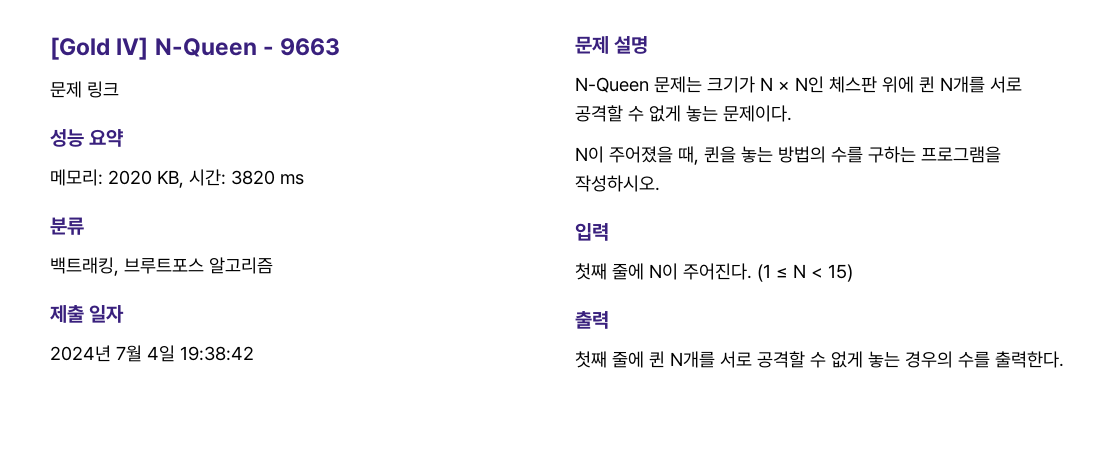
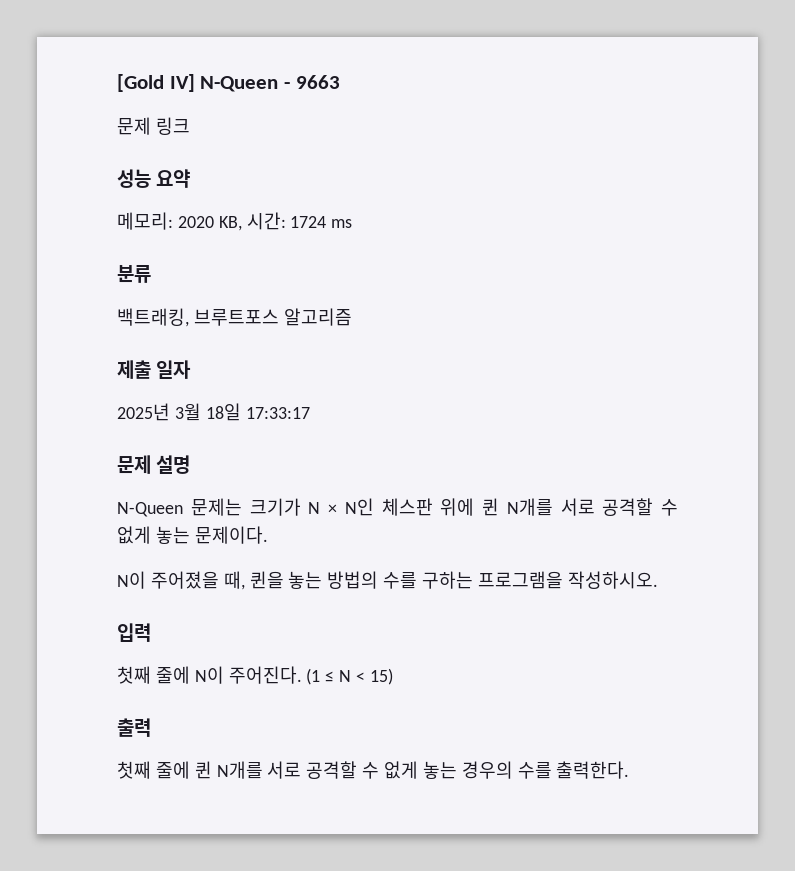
- 메모리: 2020 KB, 시간: 3820 ms
+ 메모리: 2020 KB, 시간: 1724 ms
- 2024년 7월 4일 19:38:42
+ 2025년 3월 18일 17:33:17

